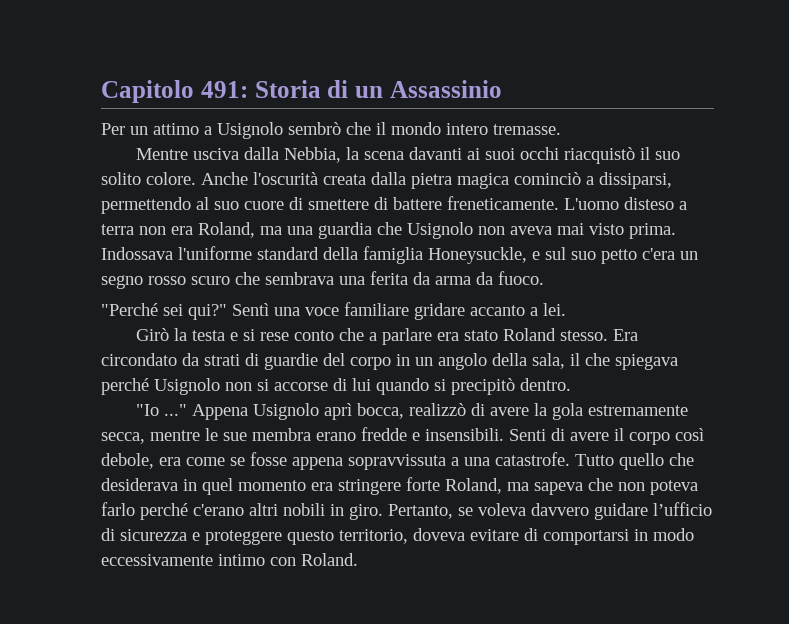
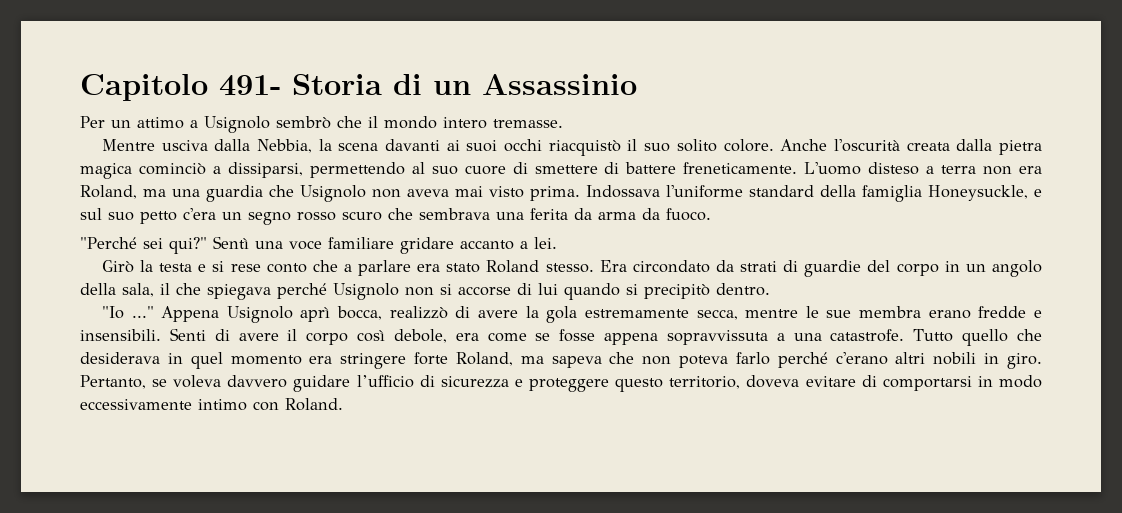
- Capitolo 491: Storia di un Assassinio
+ Capitolo 491- Storia di un Assassinio

